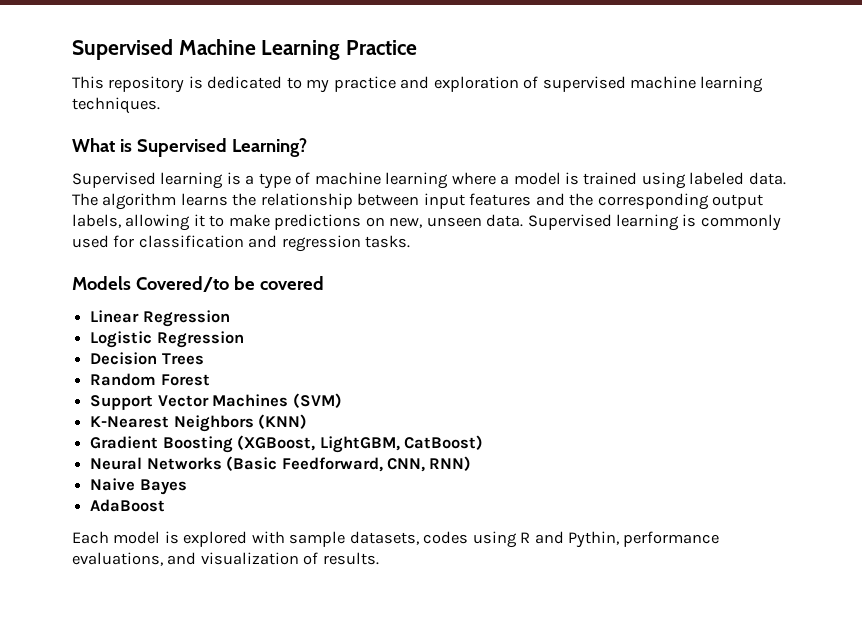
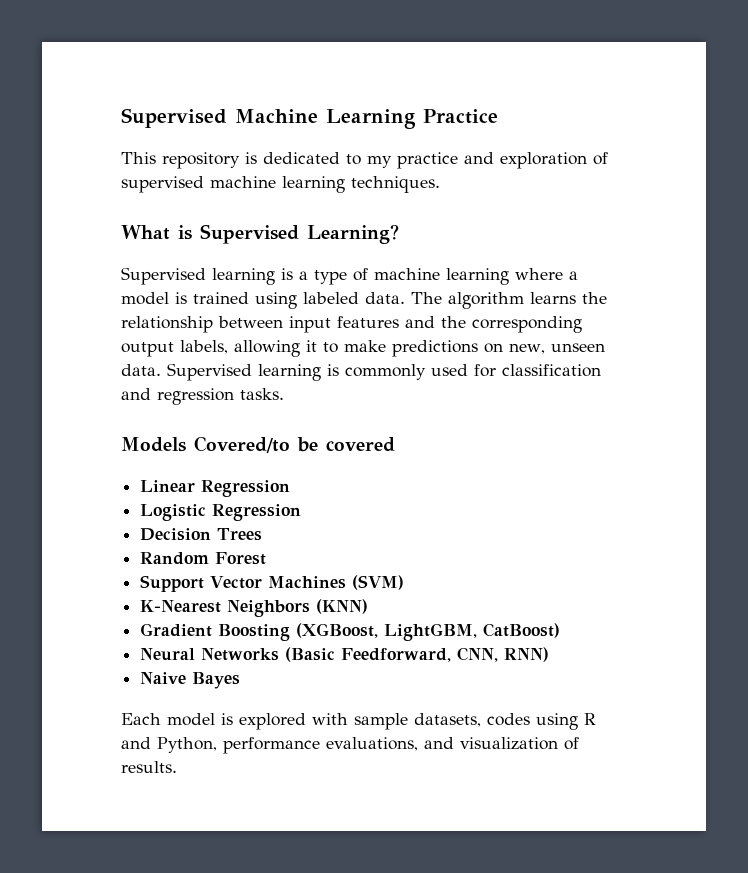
- AdaBoost
- Each model is explored with sample datasets, codes using R and Pythin, performance evaluations, and visualization of results.
+ Each model is explored with sample datasets, codes using R and Python, performance evaluations, and visualization of results.

